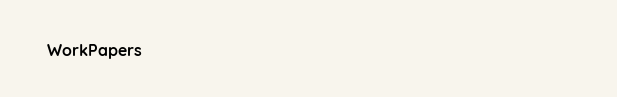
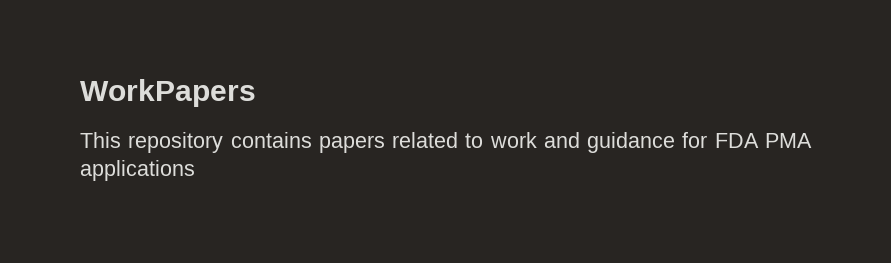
+ This repository contains papers related to work and guidance for FDA PMA applications

